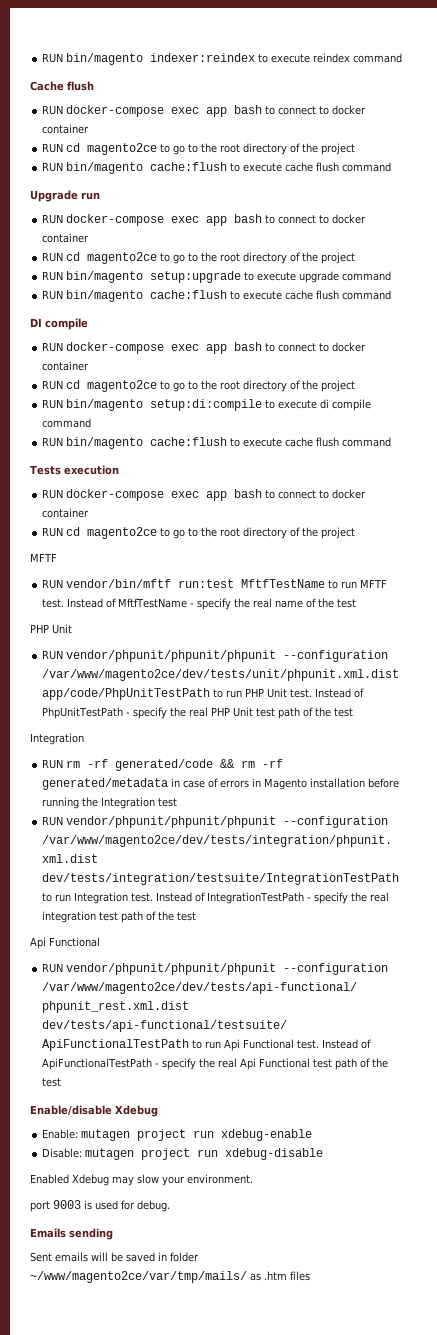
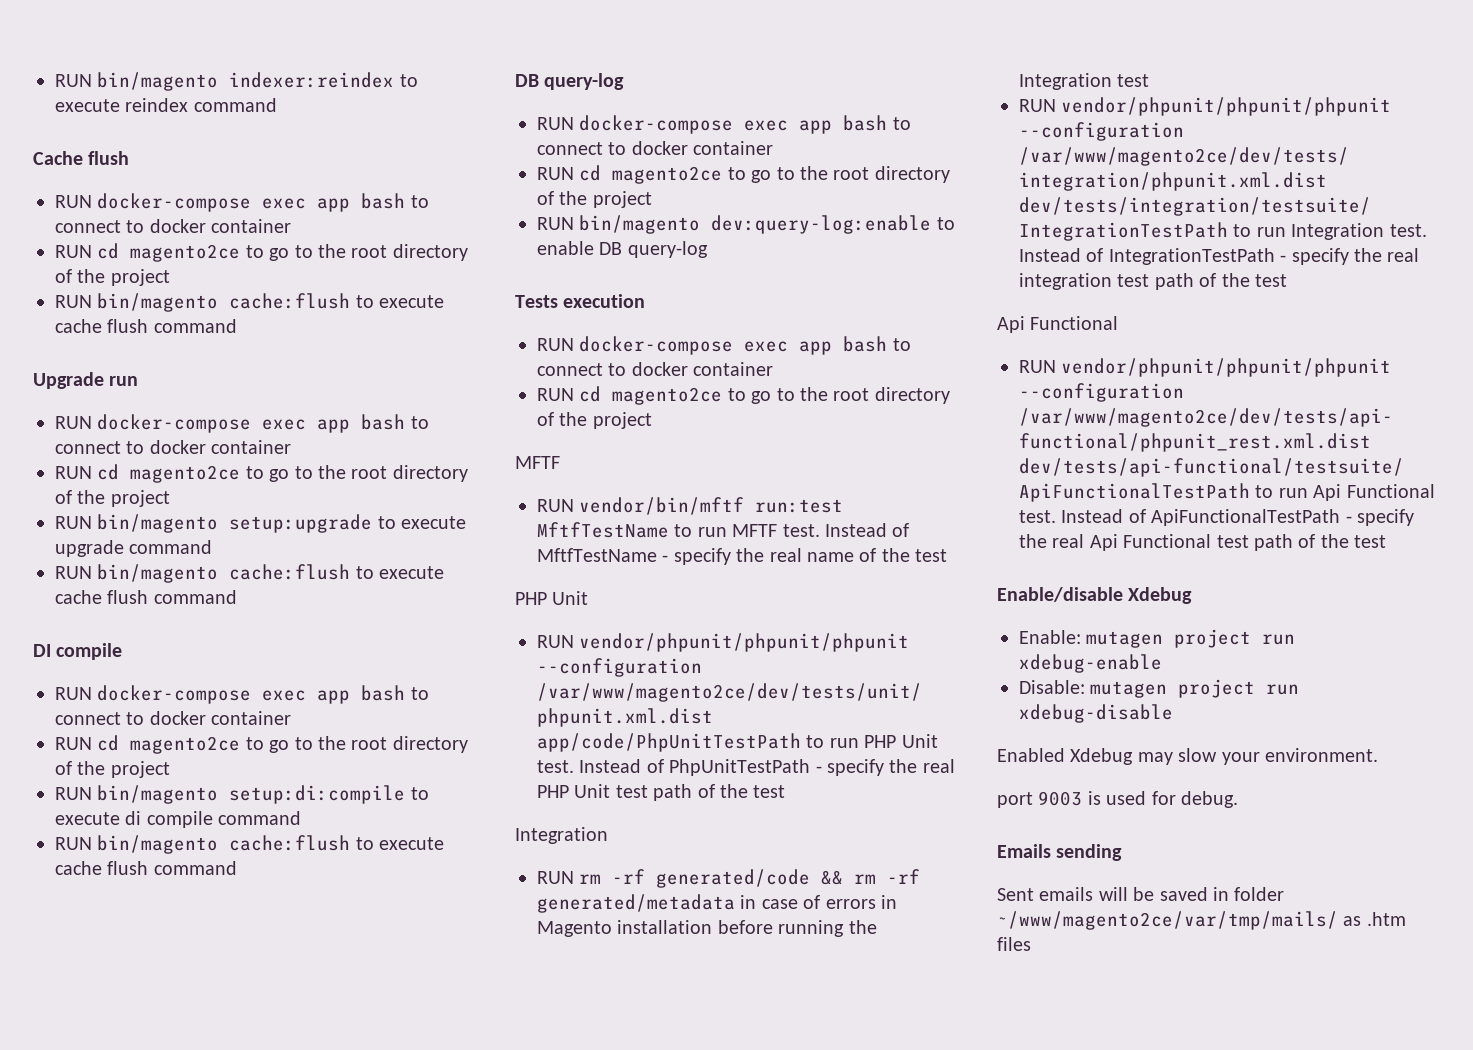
  RUN bin/magento setup:di:compile to execute di compile command
  RUN bin/magento cache:flush to execute cache flush command
+ DB query-log
+ RUN docker-compose exec app bash to connect to docker container
+ RUN cd magento2ce to go to the root directory of the project
+ RUN bin/magento dev:query-log:enable to enable DB query-log

